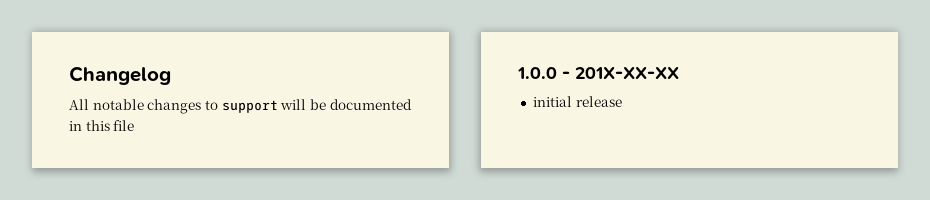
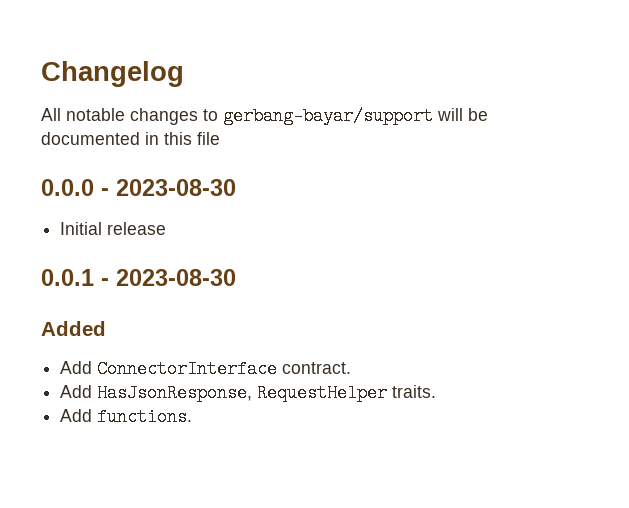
- All notable changes to support will be documented in this file
+ All notable changes to gerbang-bayar/support will be documented in this file
- 1.0.0 - 201X-XX-XX
- initial release
+ 0.0.0 - 2023-08-30
+ Initial release
+ 0.0.1 - 2023-08-30
+ Added
+ Add ConnectorInterface contract.
+ Add HasJsonResponse, RequestHelper traits.
+ Add functions.

